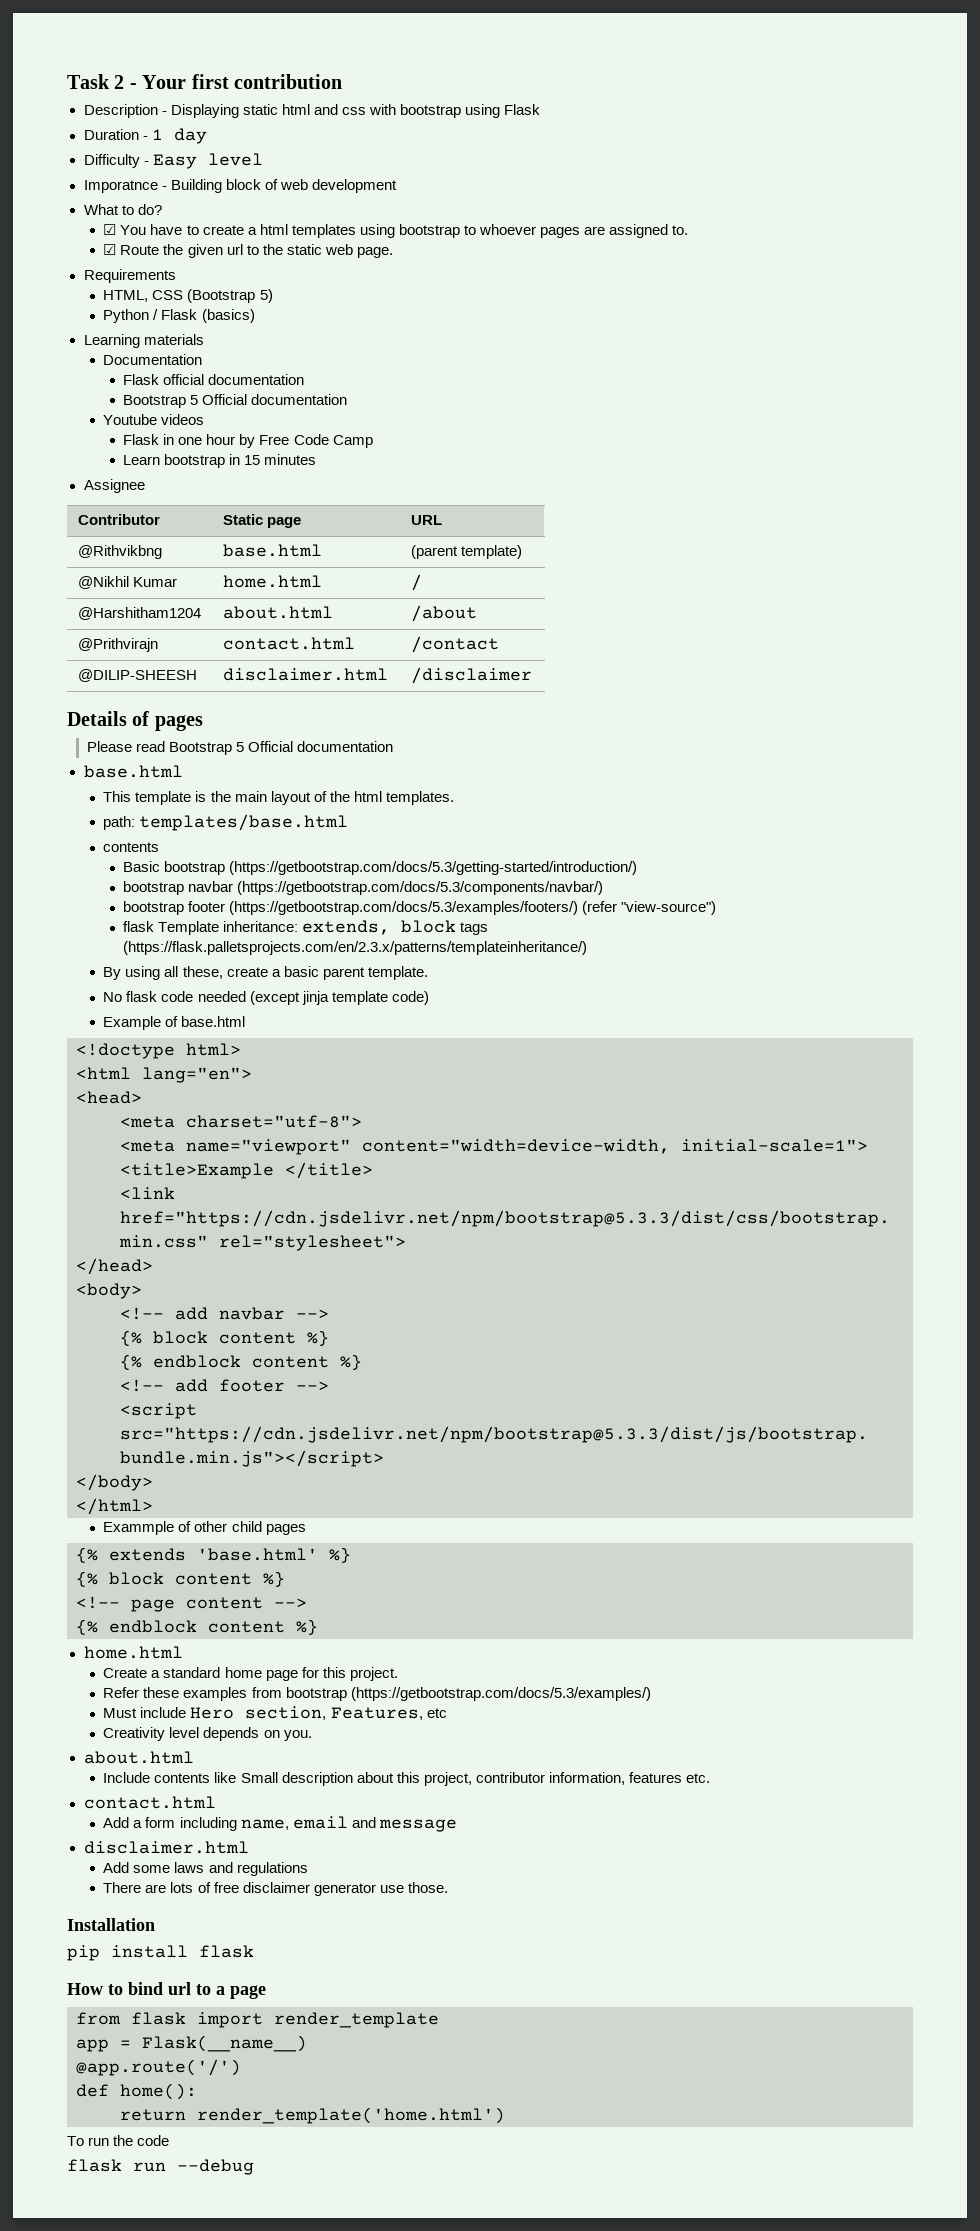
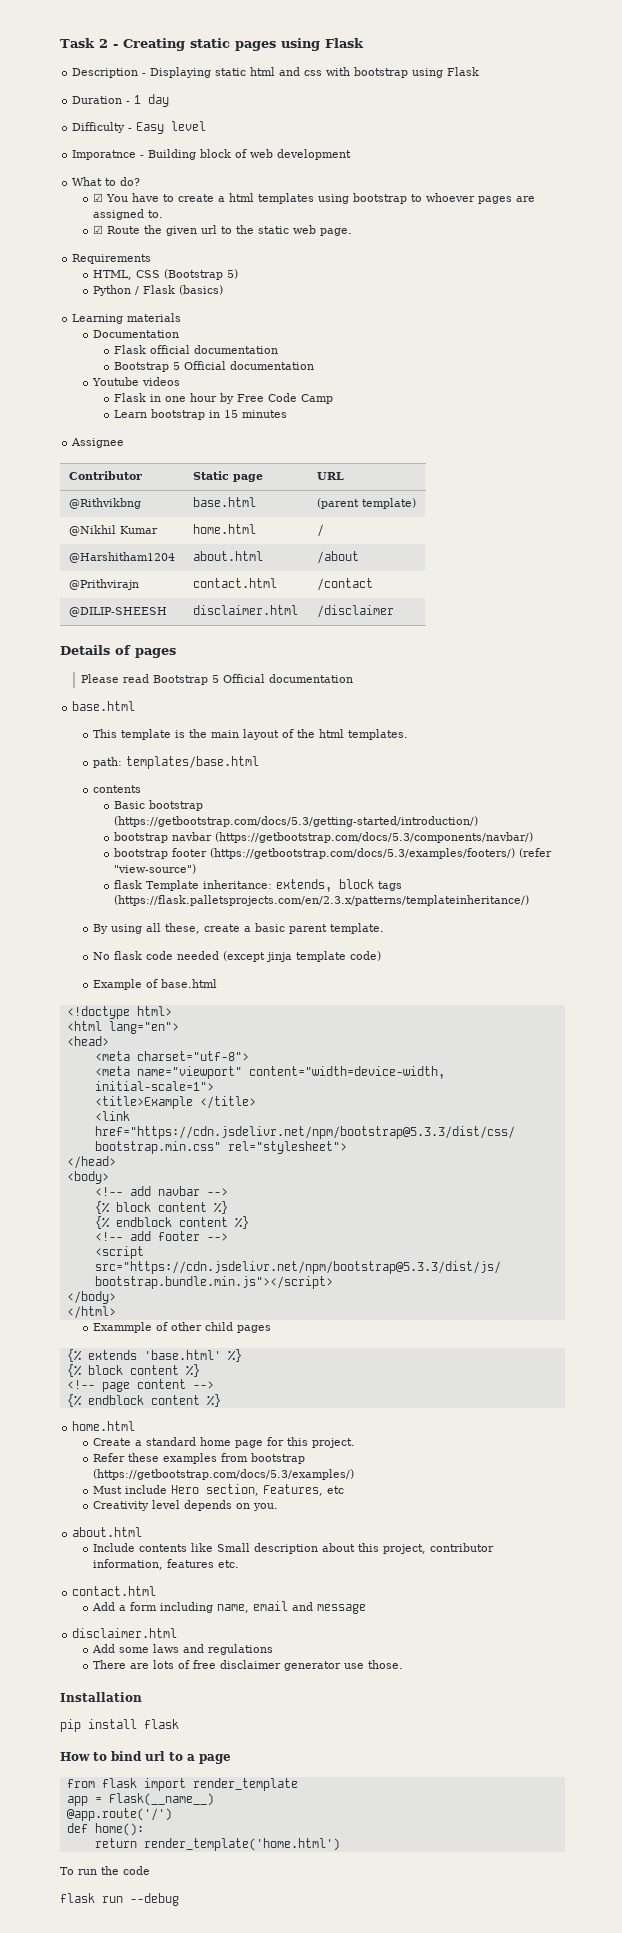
- Task 2 - Your first contribution
+ Task 2 - Creating static pages using Flask

